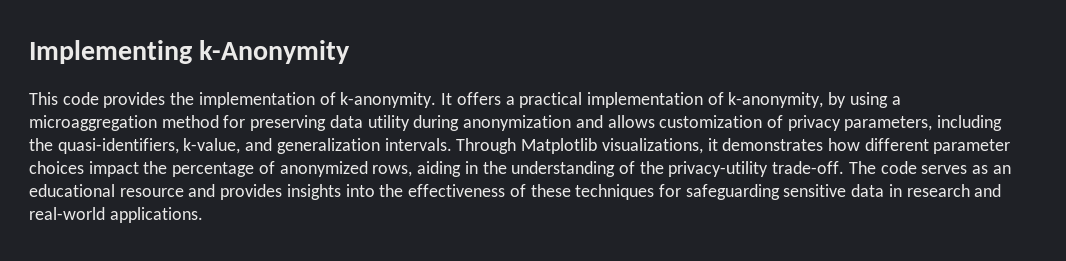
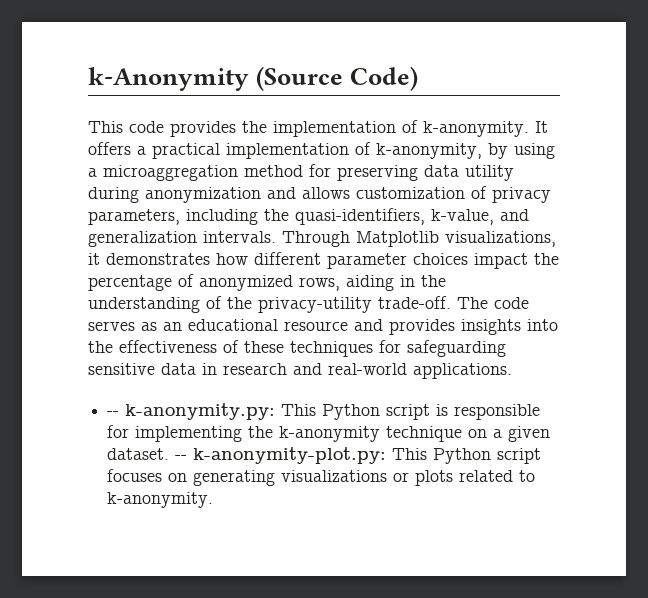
- Implementing k-Anonymity
+ k-Anonymity (Source Code)
+ -- k-anonymity.py: This Python script is responsible for implementing the k-anonymity technique on a given dataset. -- k-anonymity-plot.py: This Python script focuses on generating visualizations or plots related to k-anonymity.

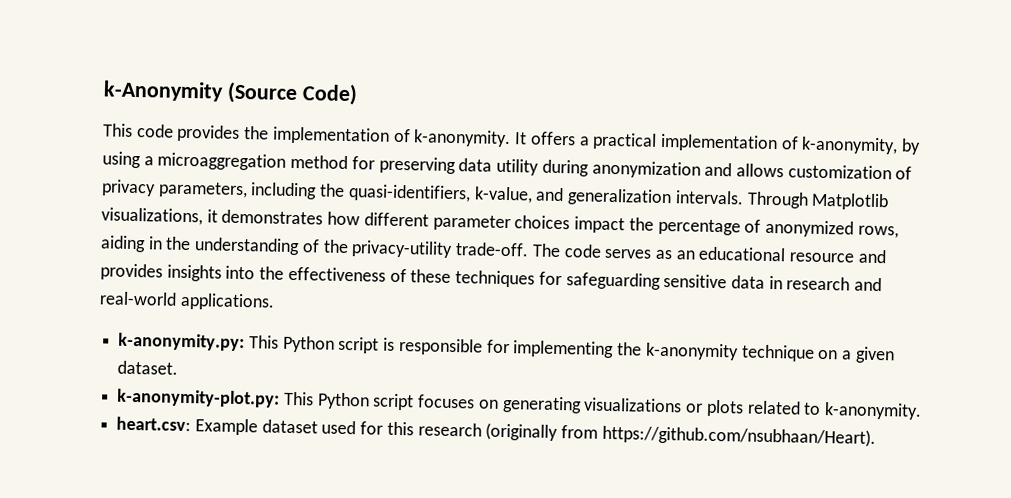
- -- k-anonymity.py: This Python script is responsible for implementing the k-anonymity technique on a given dataset. -- k-anonymity-plot.py: This Python script focuses on generating visualizations or plots related to k-anonymity.
+ k-anonymity.py: This Python script is responsible for implementing the k-anonymity technique on a given dataset.
+ k-anonymity-plot.py: This Python script focuses on generating visualizations or plots related to k-anonymity.
+ heart.csv: Example dataset used for this research (originally from https://github.com/nsubhaan/Heart).

